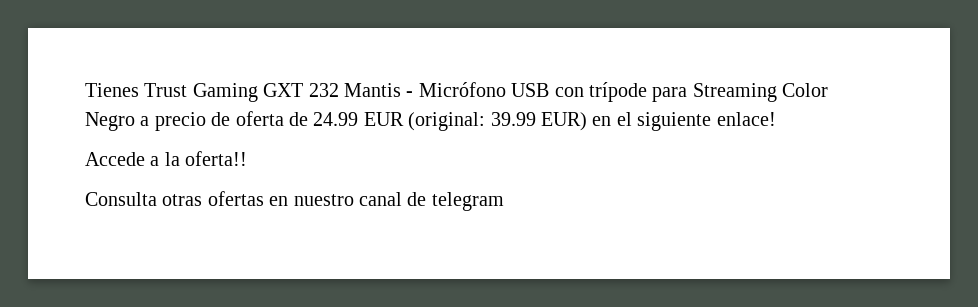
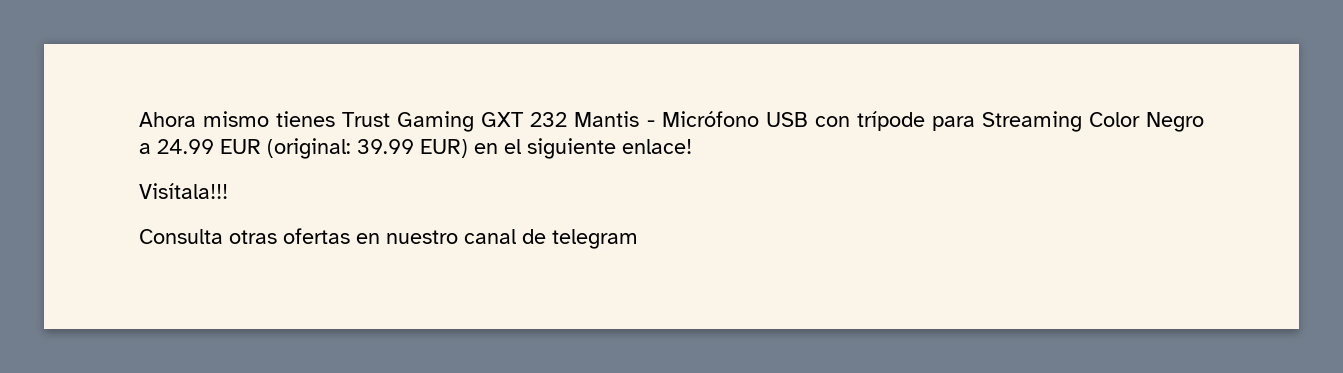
- Tienes Trust Gaming GXT 232 Mantis - Micrófono USB con trípode para Streaming Color Negro a precio de oferta de 24.99 EUR (original: 39.99 EUR) en el siguiente enlace!
+ Ahora mismo tienes Trust Gaming GXT 232 Mantis - Micrófono USB con trípode para Streaming Color Negro a 24.99 EUR (original: 39.99 EUR) en el siguiente enlace!
- Accede a la oferta!!
+ Visítala!!!

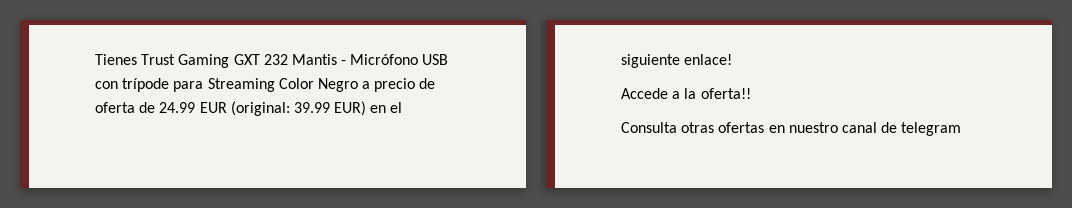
- Ahora mismo tienes Trust Gaming GXT 232 Mantis - Micrófono USB con trípode para Streaming Color Negro a 24.99 EUR (original: 39.99 EUR) en el siguiente enlace!
+ Tienes Trust Gaming GXT 232 Mantis - Micrófono USB con trípode para Streaming Color Negro a precio de oferta de 24.99 EUR (original: 39.99 EUR) en el siguiente enlace!
- Visítala!!!
+ Accede a la oferta!!

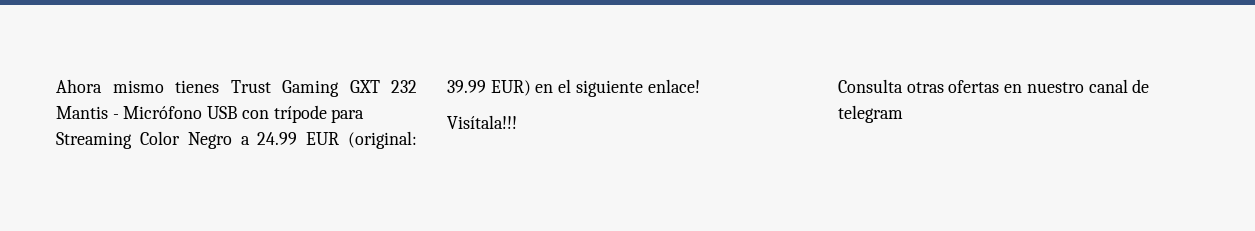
- Tienes Trust Gaming GXT 232 Mantis - Micrófono USB con trípode para Streaming Color Negro a precio de oferta de 24.99 EUR (original: 39.99 EUR) en el siguiente enlace!
+ Ahora mismo tienes Trust Gaming GXT 232 Mantis - Micrófono USB con trípode para Streaming Color Negro a 24.99 EUR (original: 39.99 EUR) en el siguiente enlace!
- Accede a la oferta!!
+ Visítala!!!

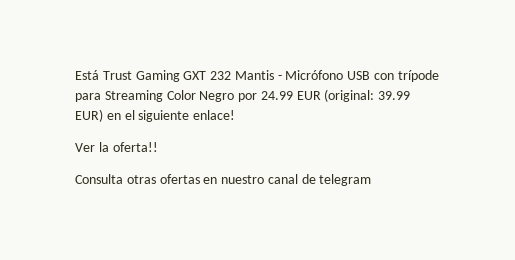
- Ahora mismo tienes Trust Gaming GXT 232 Mantis - Micrófono USB con trípode para Streaming Color Negro a 24.99 EUR (original: 39.99 EUR) en el siguiente enlace!
+ Está Trust Gaming GXT 232 Mantis - Micrófono USB con trípode para Streaming Color Negro por 24.99 EUR (original: 39.99 EUR) en el siguiente enlace!
- Visítala!!!
+ Ver la oferta!!

